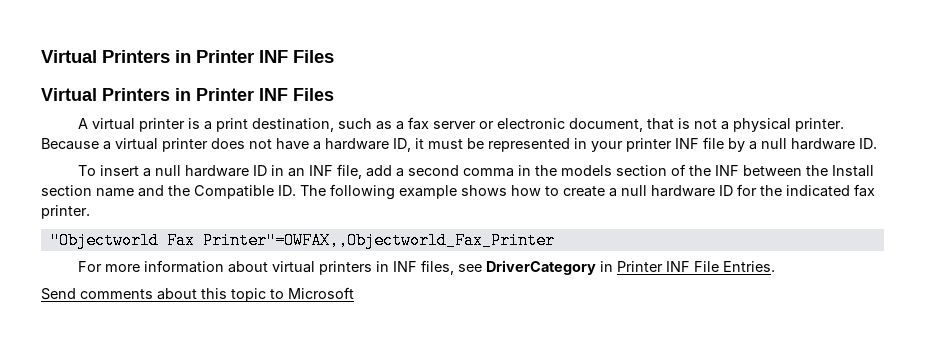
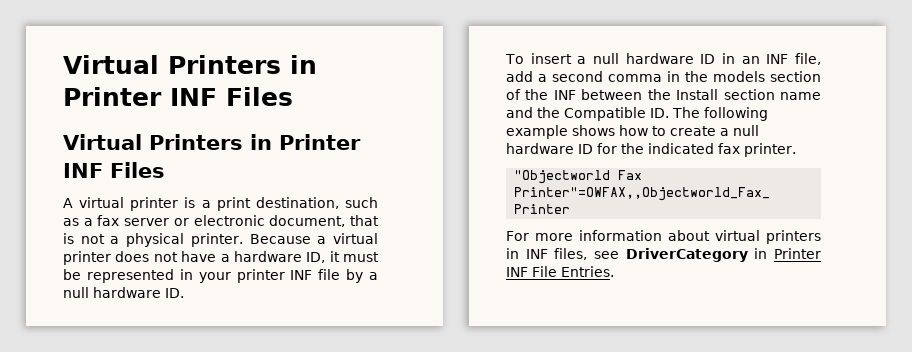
- Send comments about this topic to Microsoft

